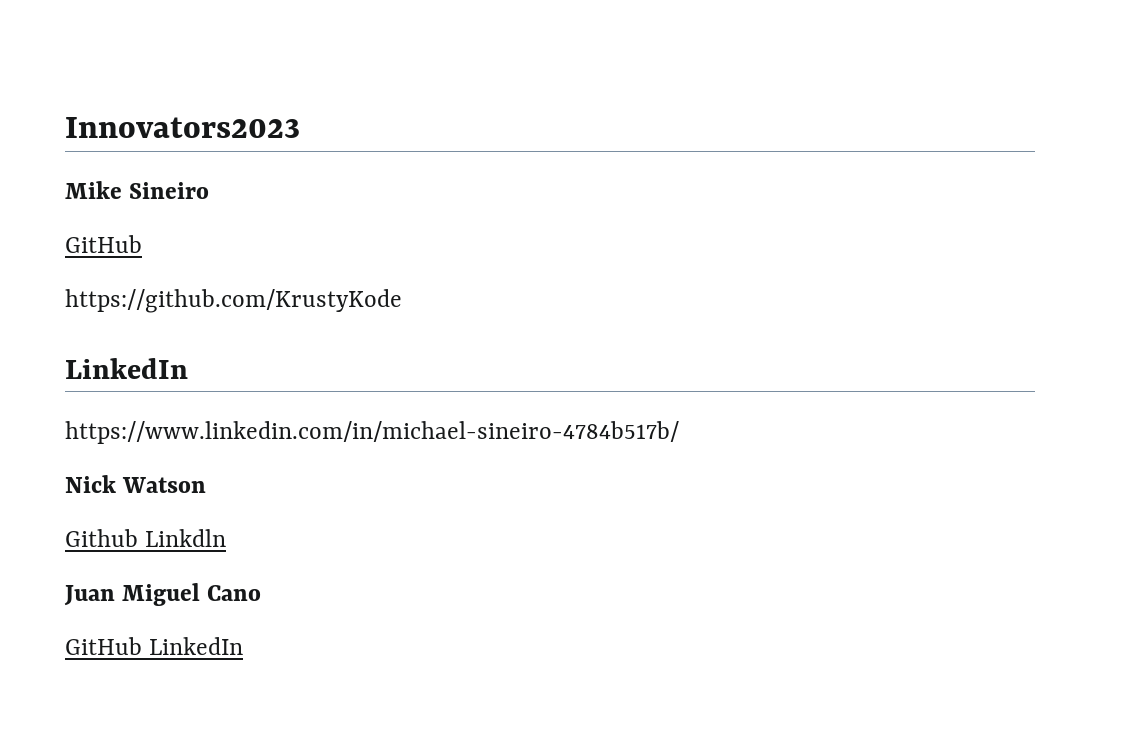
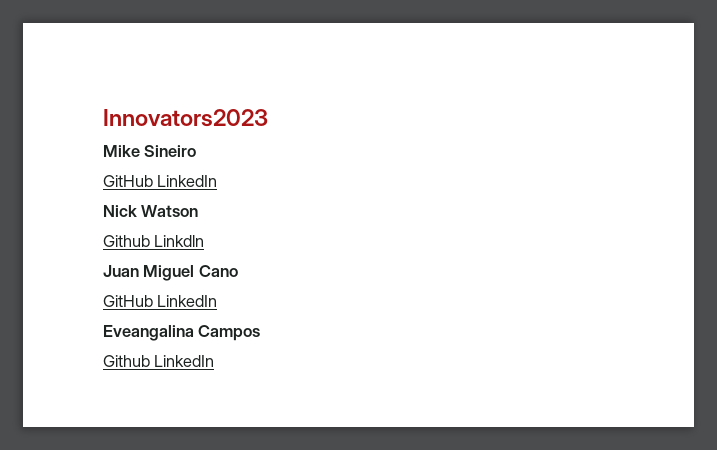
  Mike Sineiro
- GitHub
- https://github.com/KrustyKode
- LinkedIn
- https://www.linkedin.com/in/michael-sineiro-4784b517b/
+ GitHub LinkedIn
+ Eveangalina Campos
+ Github LinkedIn

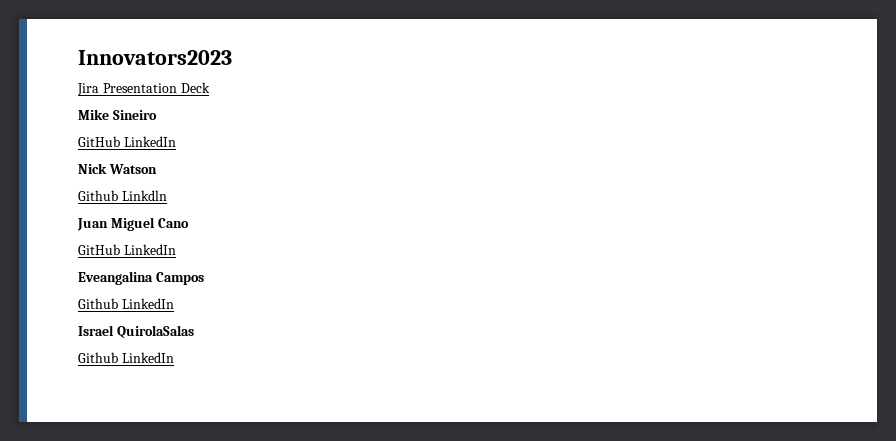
+ Jira Presentation Deck
+ Israel QuirolaSalas
+ Github LinkedIn

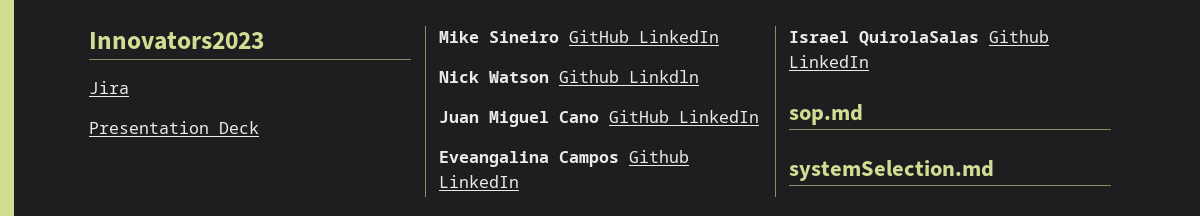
- Jira Presentation Deck
+ Jira
+ Presentation Deck
- Mike Sineiro
- GitHub LinkedIn
+ Mike Sineiro GitHub LinkedIn
- Nick Watson
- Github Linkdln
+ Nick Watson Github Linkdln
- Juan Miguel Cano
- GitHub LinkedIn
+ Juan Miguel Cano GitHub LinkedIn
- Eveangalina Campos
- Github LinkedIn
+ Eveangalina Campos Github LinkedIn
- Israel QuirolaSalas
- Github LinkedIn
+ Israel QuirolaSalas Github LinkedIn
+ sop.md
+ systemSelection.md

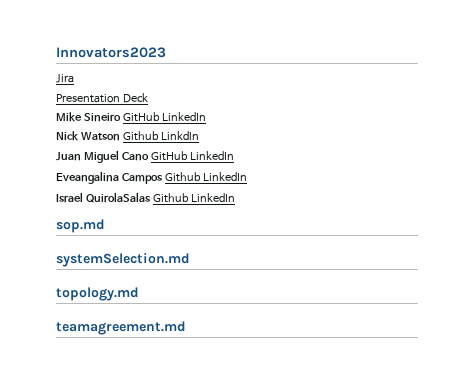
+ topology.md
+ teamagreement.md

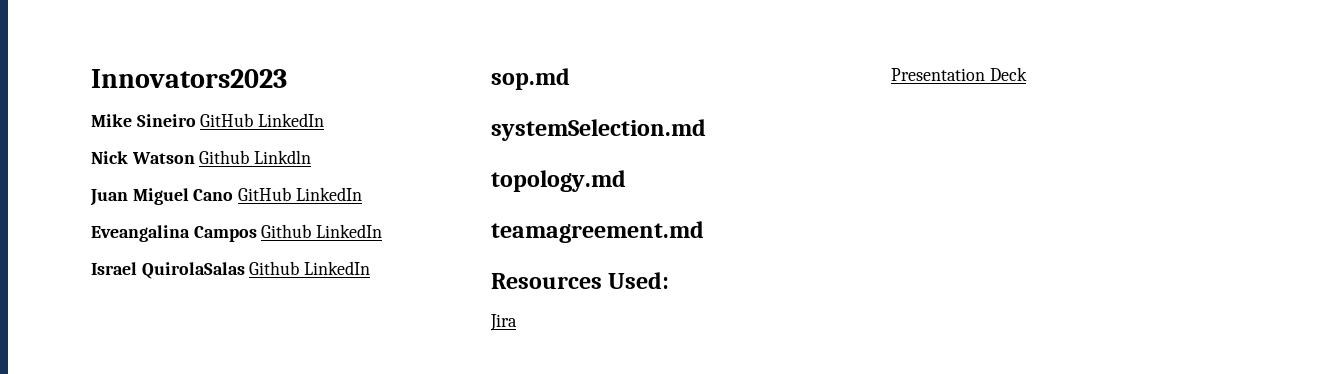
- Jira
- Presentation Deck
+ Resources Used:
+ Jira
+ Presentation Deck

